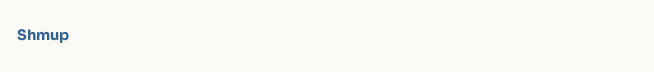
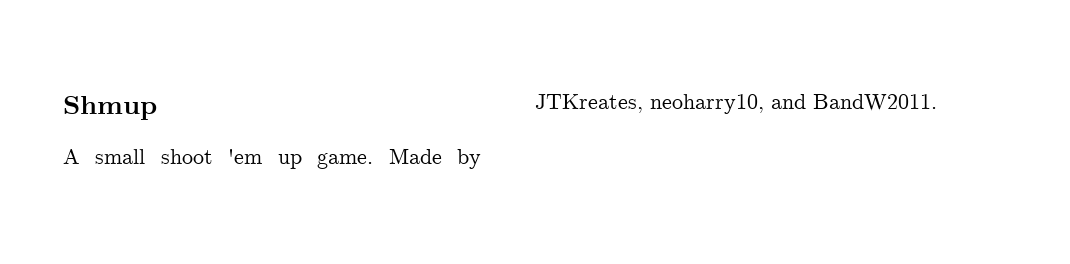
+ A small shoot 'em up game. Made by JTKreates, neoharry10, and BandW2011.

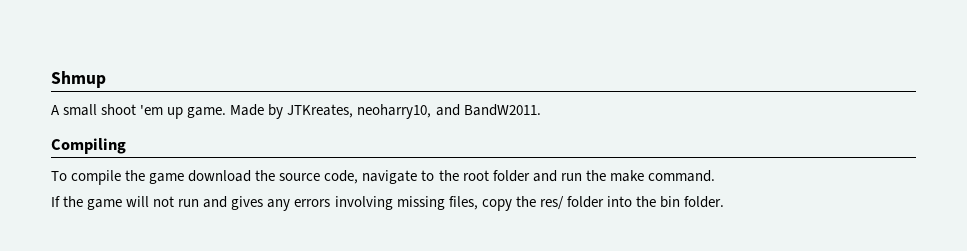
+ Compiling
+ To compile the game download the source code, navigate to the root folder and run the make command.
+ If the game will not run and gives any errors involving missing files, copy the res/ folder into the bin folder.

